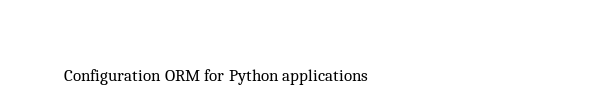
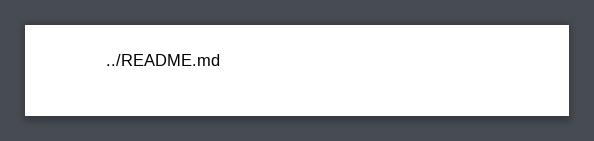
- Configuration ORM for Python applications
+ ../README.md

